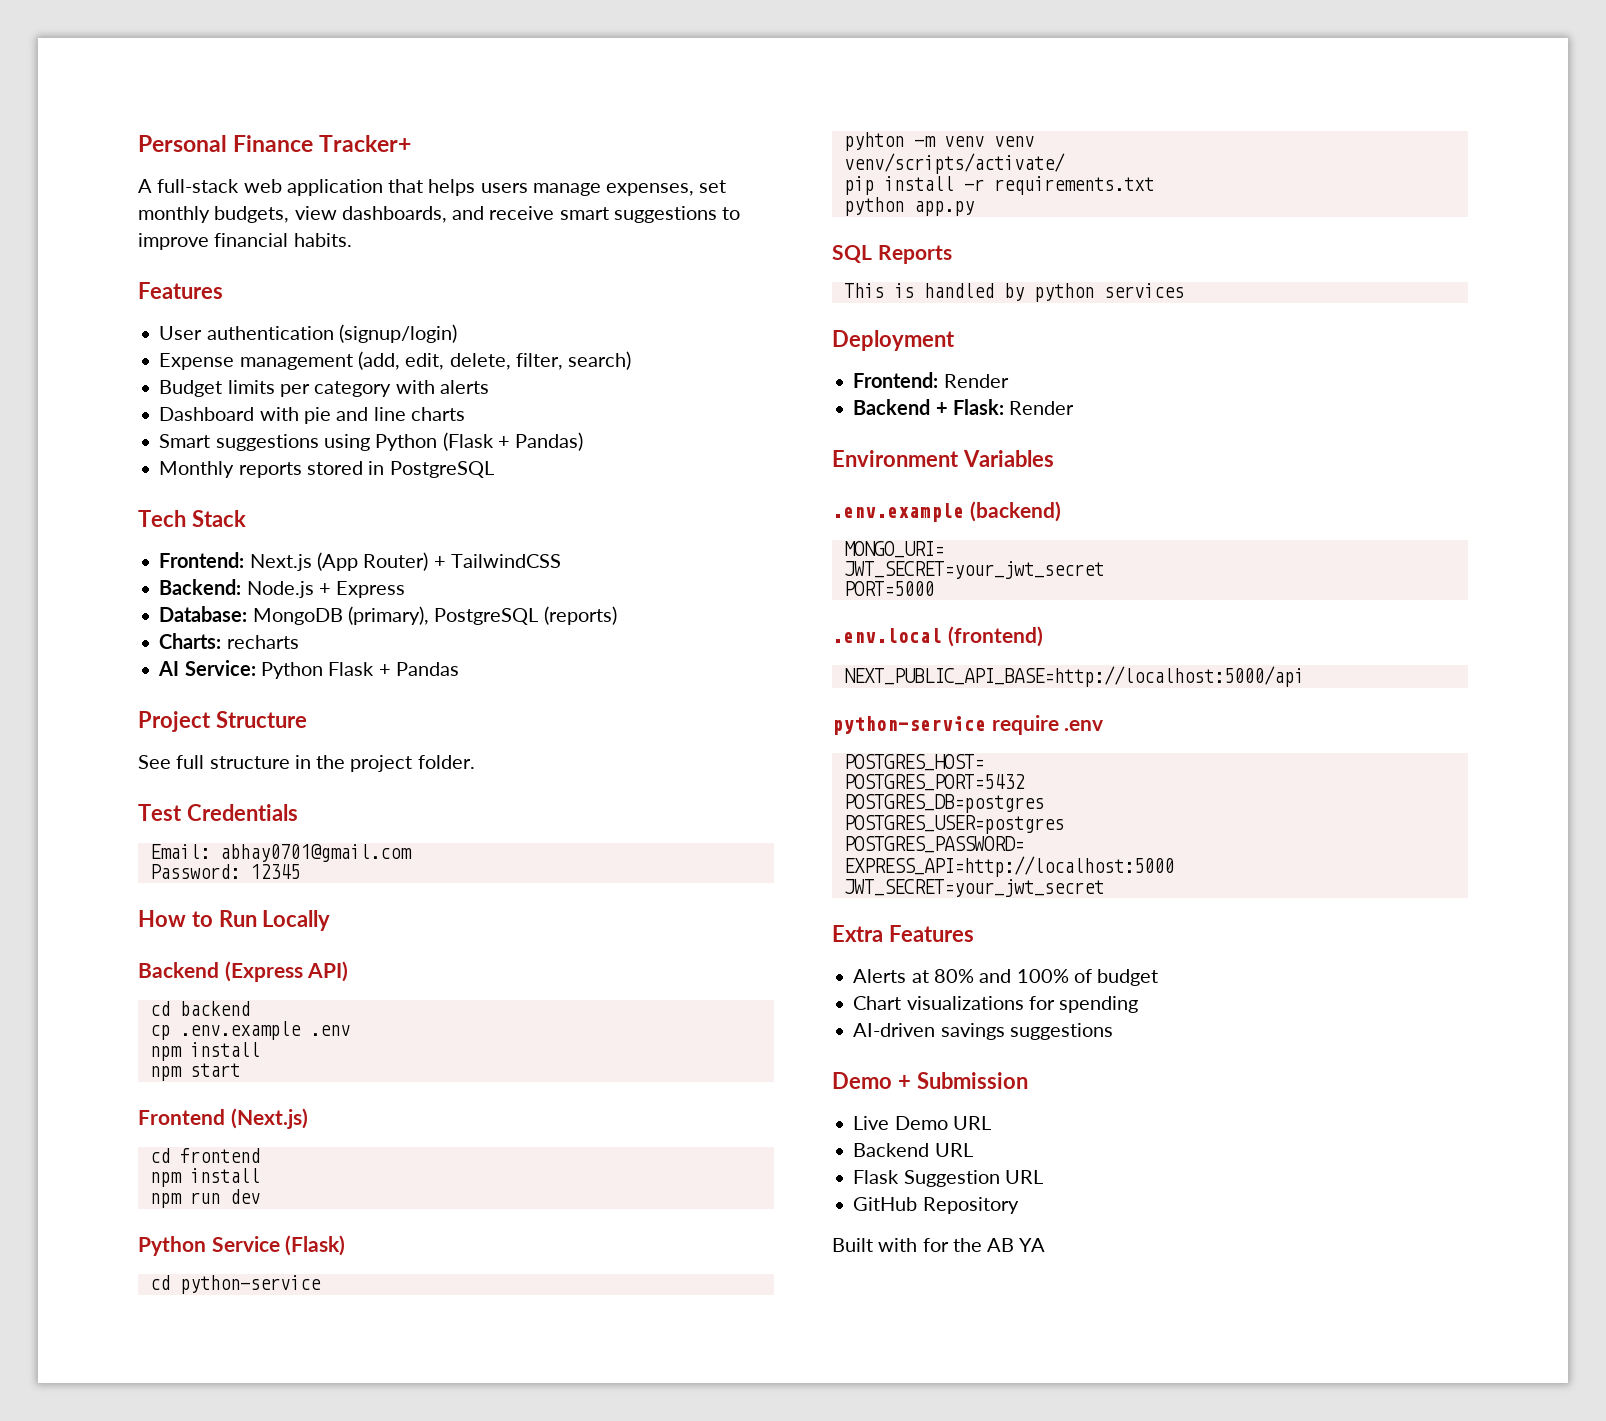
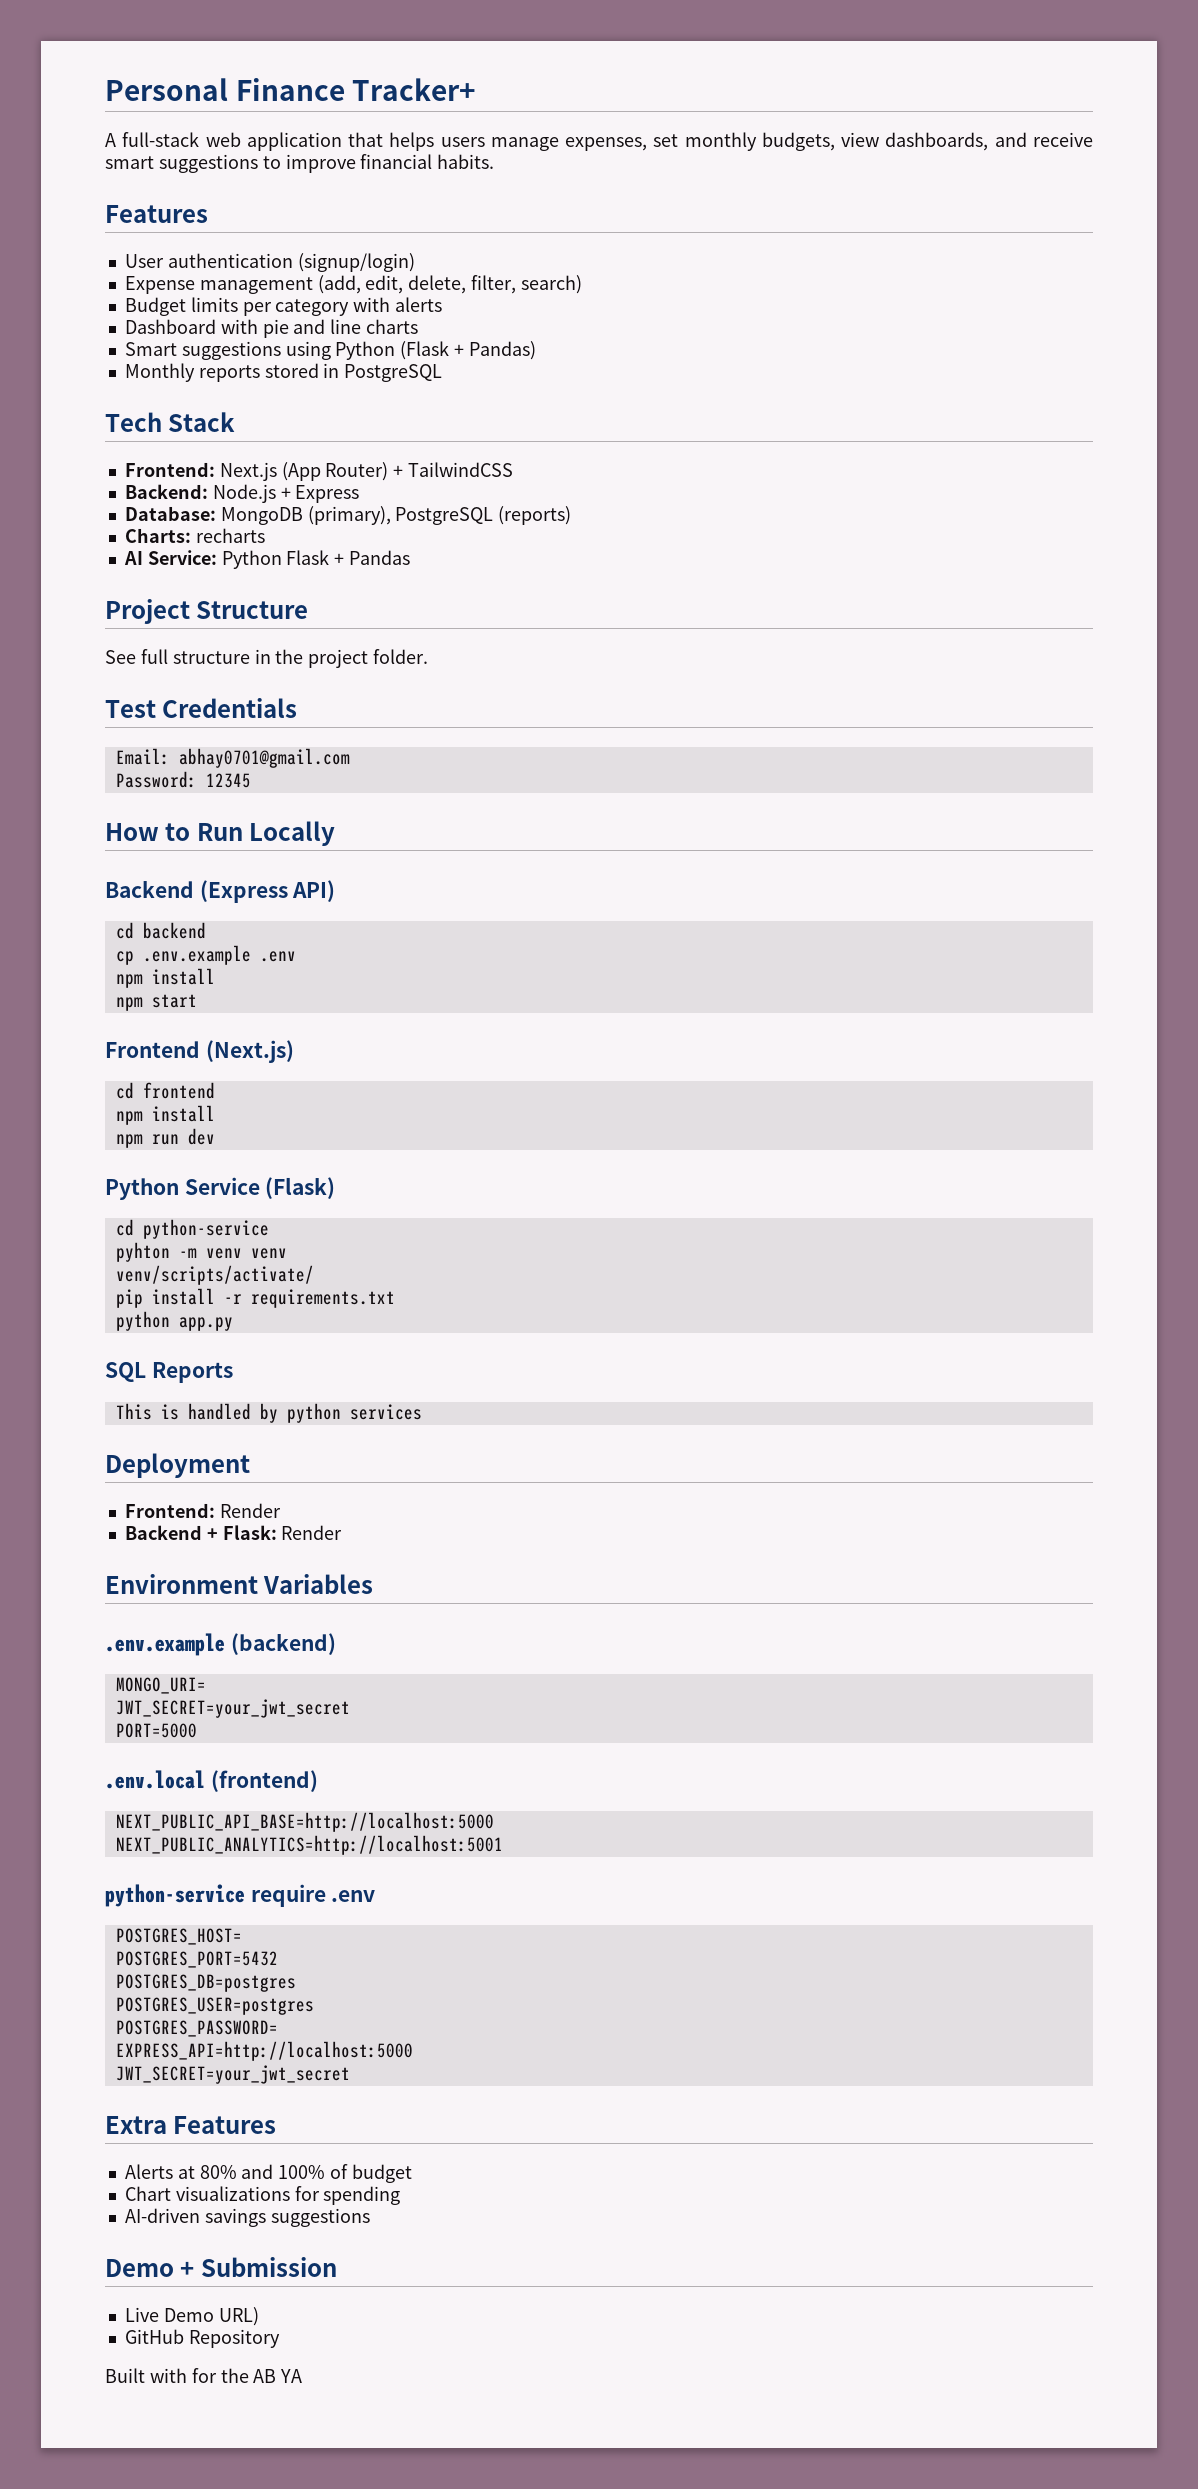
- NEXT_PUBLIC_API_BASE=http://localhost:5000/api
+ NEXT_PUBLIC_API_BASE=http://localhost:5000
+ NEXT_PUBLIC_ANALYTICS=http://localhost:5001
- Live Demo URL
- Backend URL
- Flask Suggestion URL
+ Live Demo URL)

